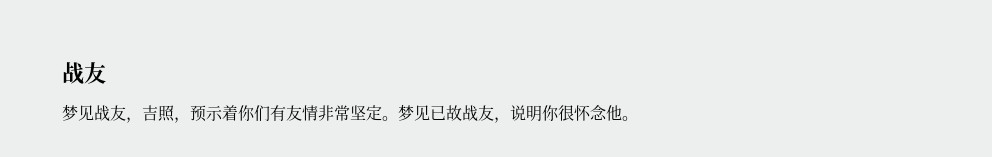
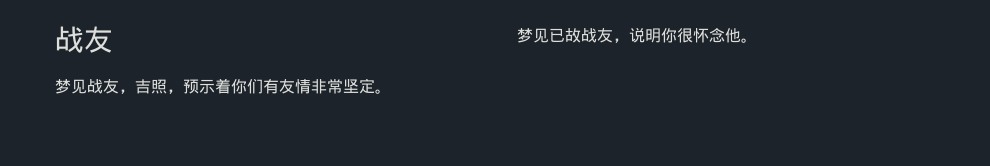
- 梦见战友，吉照，预示着你们有友情非常坚定。梦见已故战友，说明你很怀念他。
+ 梦见战友，吉照，预示着你们有友情非常坚定。
+ 梦见已故战友，说明你很怀念他。

